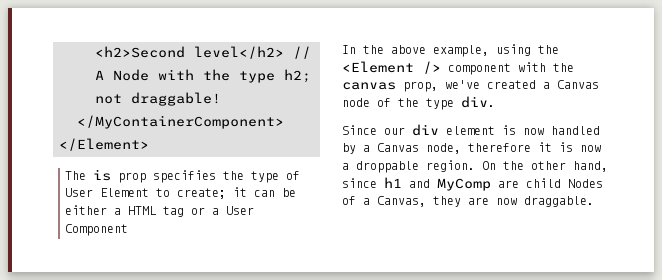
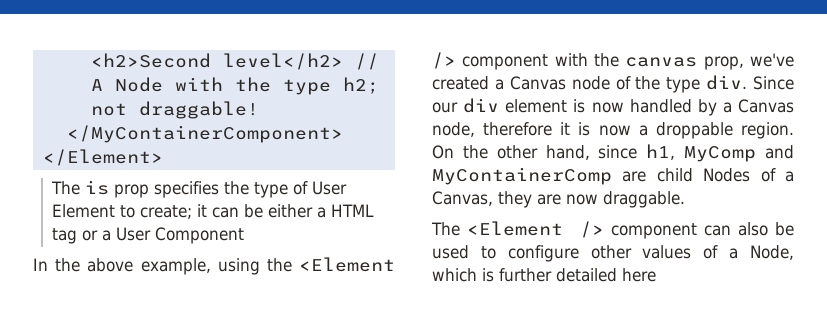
- In the above example, using the <Element /> component with the canvas prop, we've created a Canvas node of the type div.
- Since our div element is now handled by a Canvas node, therefore it is now a droppable region.
+ In the above example, using the <Element /> component with the canvas prop, we've created a Canvas node of the type div. Since our div element is now handled by a Canvas node, therefore it is now a droppable region.
- On the other hand, since h1 and MyComp are child Nodes of a Canvas, they are now draggable.
+ On the other hand, since h1, MyComp and MyContainerComp are child Nodes of a Canvas, they are now draggable.
+ The <Element /> component can also be used to configure other values of a Node, which is further detailed here

